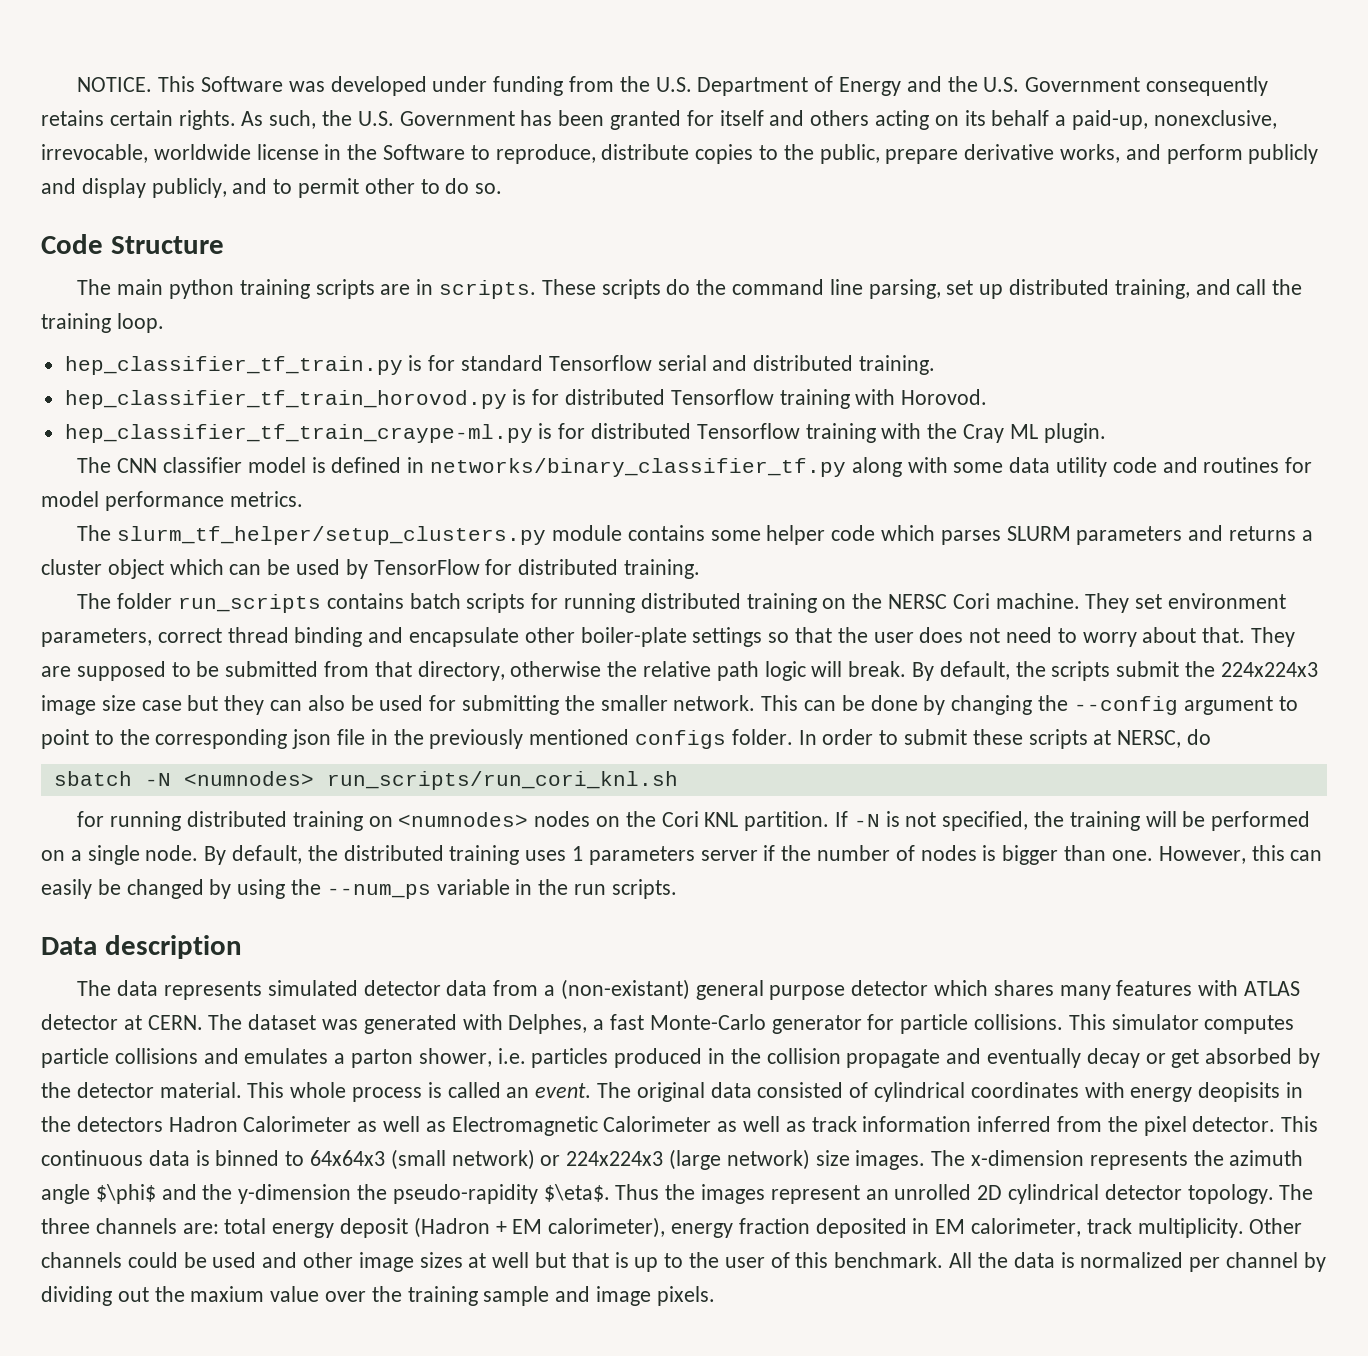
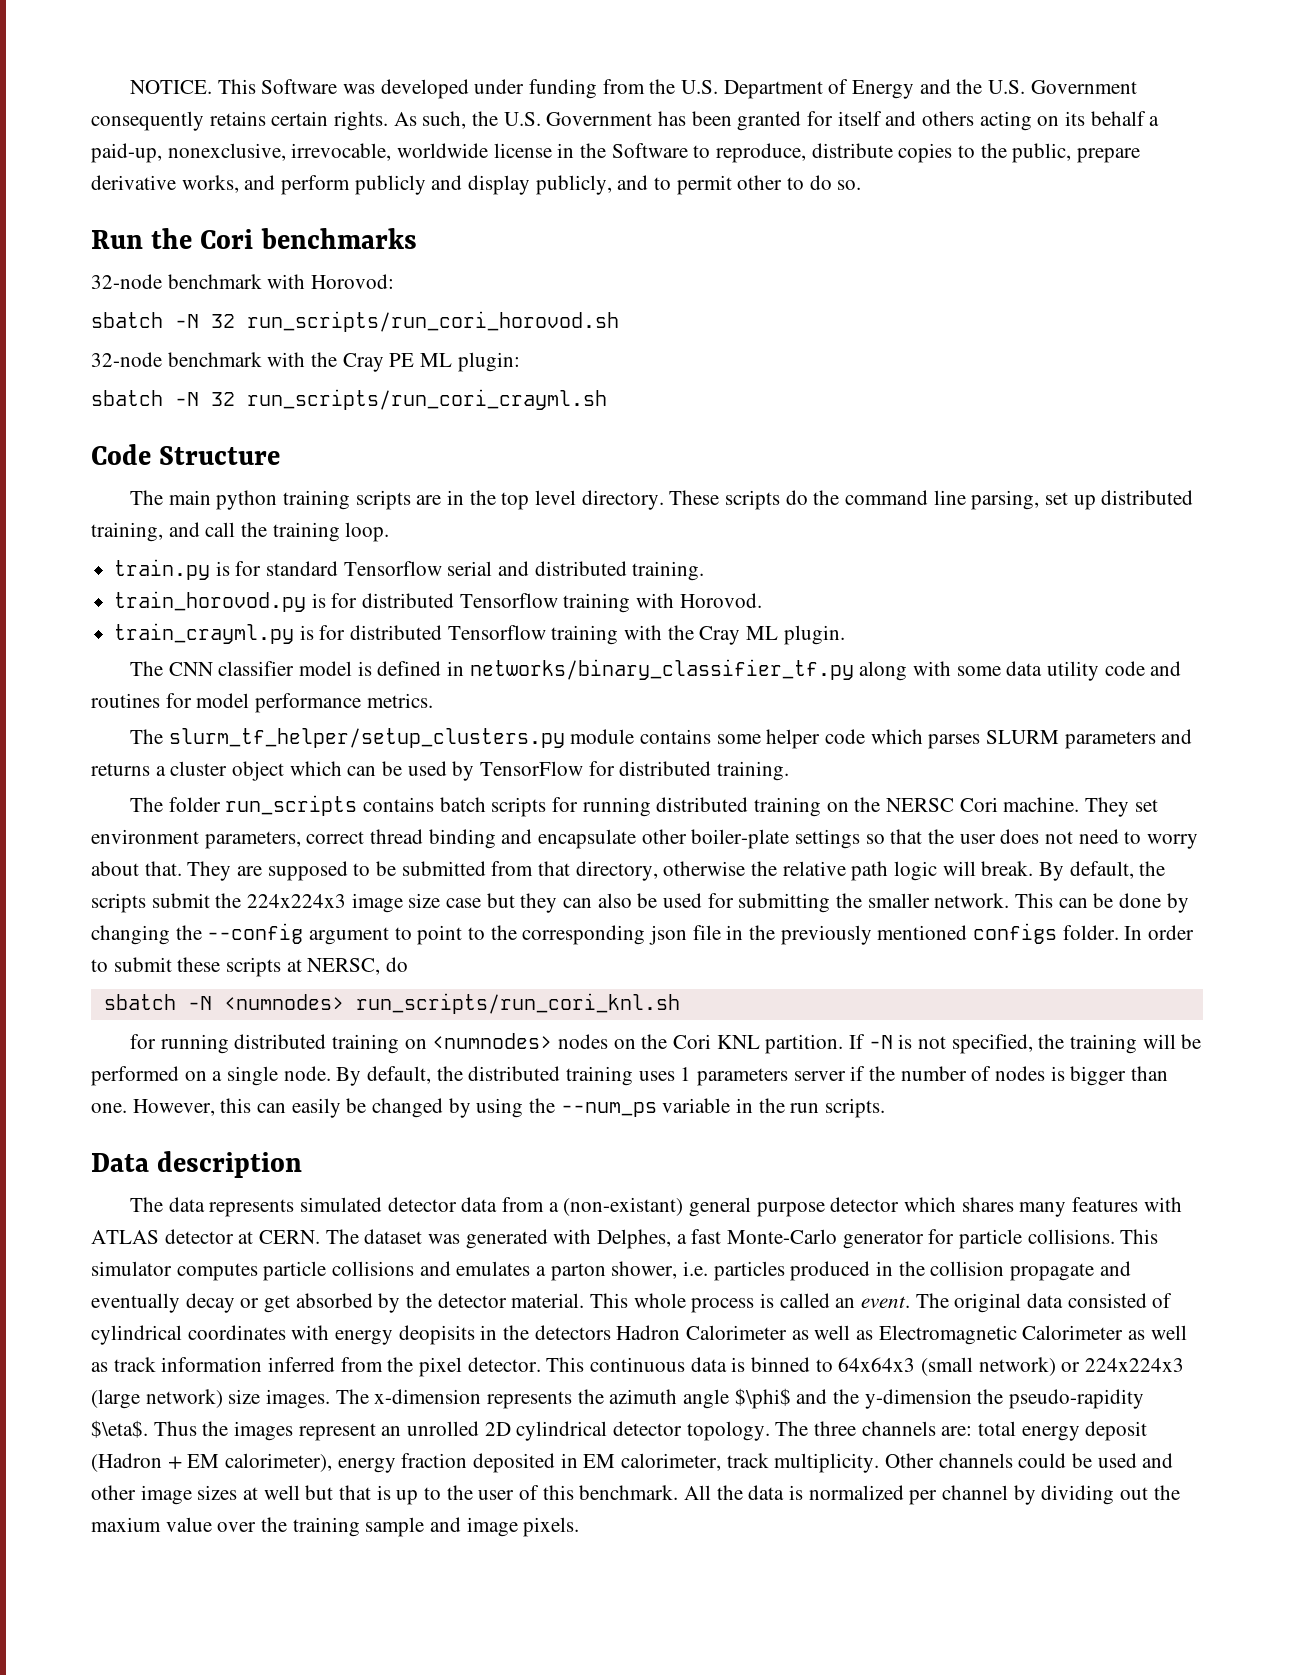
+ Run the Cori benchmarks
+ 32-node benchmark with Horovod:
+ sbatch -N 32 run_scripts/run_cori_horovod.sh
+ 32-node benchmark with the Cray PE ML plugin:
+ sbatch -N 32 run_scripts/run_cori_crayml.sh
- The main python training scripts are in scripts.
+ The main python training scripts are in the top level directory.
- hep_classifier_tf_train.py is for standard Tensorflow serial and distributed training.
+ train.py is for standard Tensorflow serial and distributed training.
- hep_classifier_tf_train_horovod.py is for distributed Tensorflow training with Horovod.
+ train_horovod.py is for distributed Tensorflow training with Horovod.
- hep_classifier_tf_train_craype-ml.py is for distributed Tensorflow training with the Cray ML plugin.
+ train_crayml.py is for distributed Tensorflow training with the Cray ML plugin.

